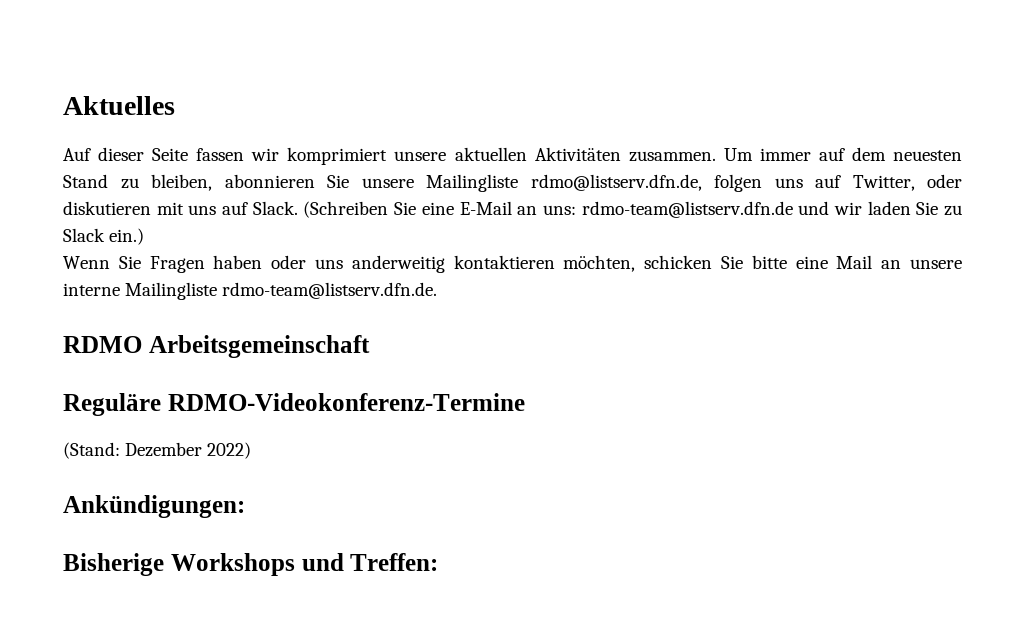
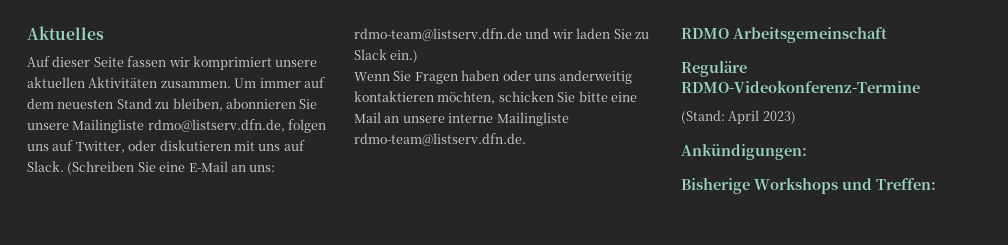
- (Stand: Dezember 2022)
+ (Stand: April 2023)

